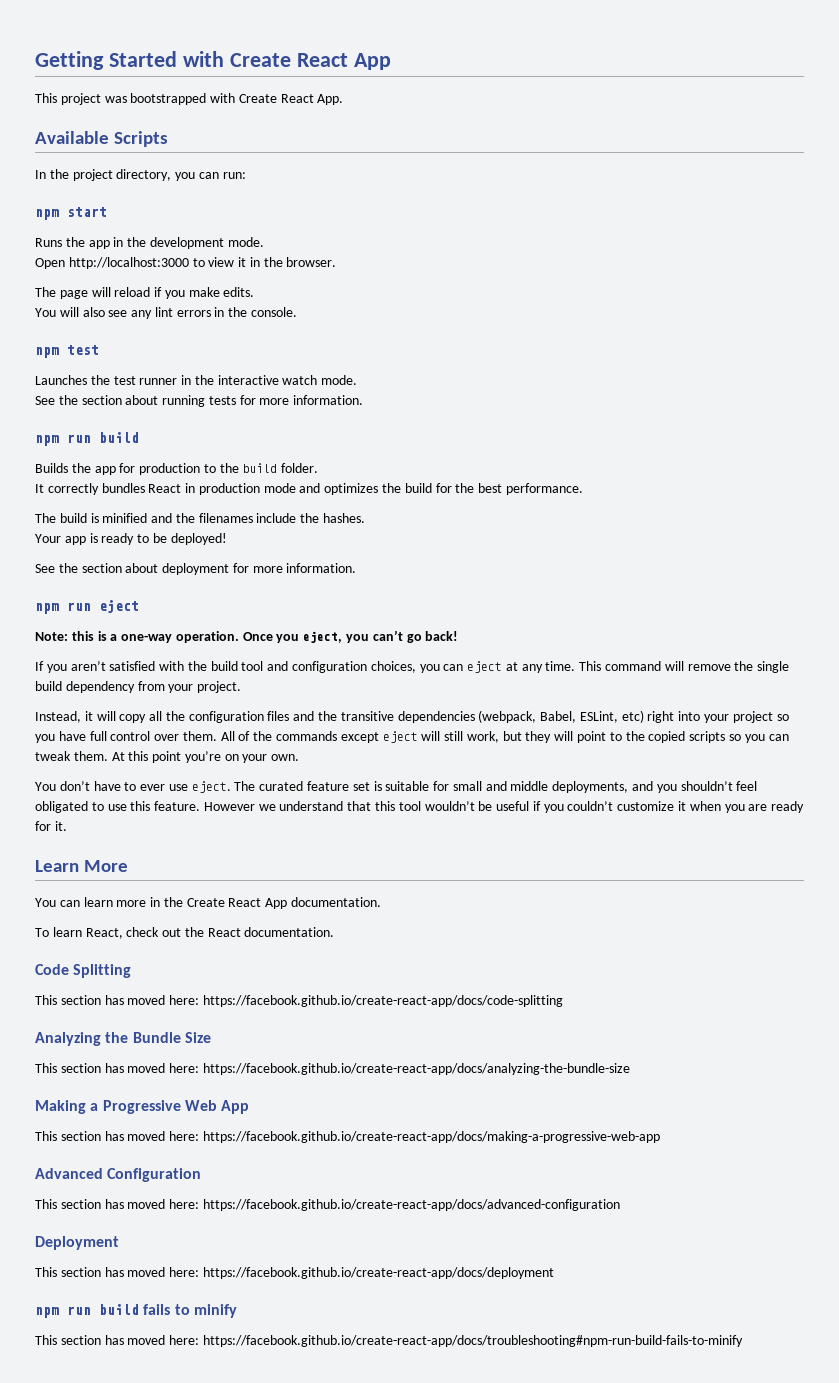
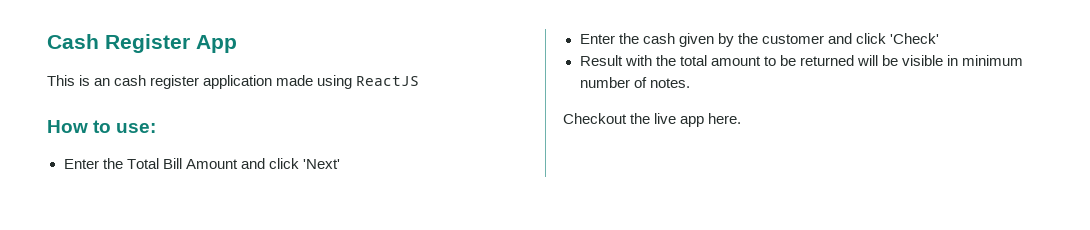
- Getting Started with Create React App
- This project was bootstrapped with Create React App.
- Available Scripts
- In the project directory, you can run:
- npm start
- Runs the app in the development mode.
- Open http://localhost:3000 to view it in the browser.
- The page will reload if you make edits.
- You will also see any lint errors in the console.
- npm test
- Launches the test runner in the interactive watch mode.
- See the section about running tests for more information.
- npm run build
- Builds the app for production to the build folder.
- It correctly bundles React in production mode and optimizes the build for the best performance.
- The build is minified and the filenames include the hashes.
- Your app is ready to be deployed!
- See the section about deployment for more information.
- npm run eject
- Note: this is a one-way operation. Once you eject, you can’t go back!
- If you aren’t satisfied with the build tool and configuration choices, you can eject at any time. This command will remove the single build dependency from your project.
- Instead, it will copy all the configuration files and the transitive dependencies (webpack, Babel, ESLint, etc) right into your project so you have full control over them. All of the commands except eject will still work, but they will point to the copied scripts so you can tweak them. At this point you’re on your own.
- You don’t have to ever use eject. The curated feature set is suitable for small and middle deployments, and you shouldn’t feel obligated to use this feature. However we understand that this tool wouldn’t be useful if you couldn’t customize it when you are ready for it.
- Learn More
- You can learn more in the Create React App documentation.
- To learn React, check out the React documentation.
- Code Splitting
- This section has moved here: https://facebook.github.io/create-react-app/docs/code-splitting
- Analyzing the Bundle Size
- This section has moved here: https://facebook.github.io/create-react-app/docs/analyzing-the-bundle-size
- Making a Progressive Web App
- This section has moved here: https://facebook.github.io/create-react-app/docs/making-a-progressive-web-app
- Advanced Configuration
- This section has moved here: https://facebook.github.io/create-react-app/docs/advanced-configuration
- Deployment
- This section has moved here: https://facebook.github.io/create-react-app/docs/deployment
- npm run build fails to minify
- This section has moved here: https://facebook.github.io/create-react-app/docs/troubleshooting#npm-run-build-fails-to-minify
+ Cash Register App
+ This is an cash register application made using ReactJS
+ How to use:
+ Enter the Total Bill Amount and click 'Next'
+ Enter the cash given by the customer and click 'Check'
+ Result with the total amount to be returned will be visible in minimum number of notes.
+ Checkout the live app here.

